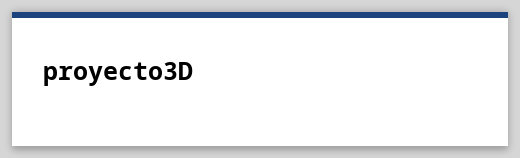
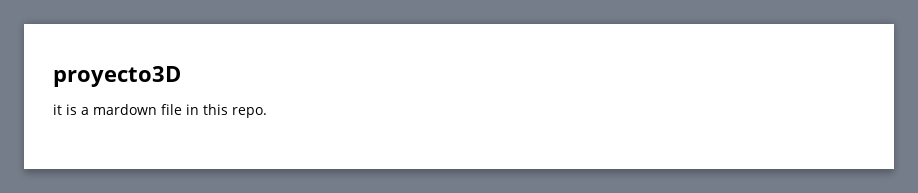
+ it is a mardown file in this repo.

